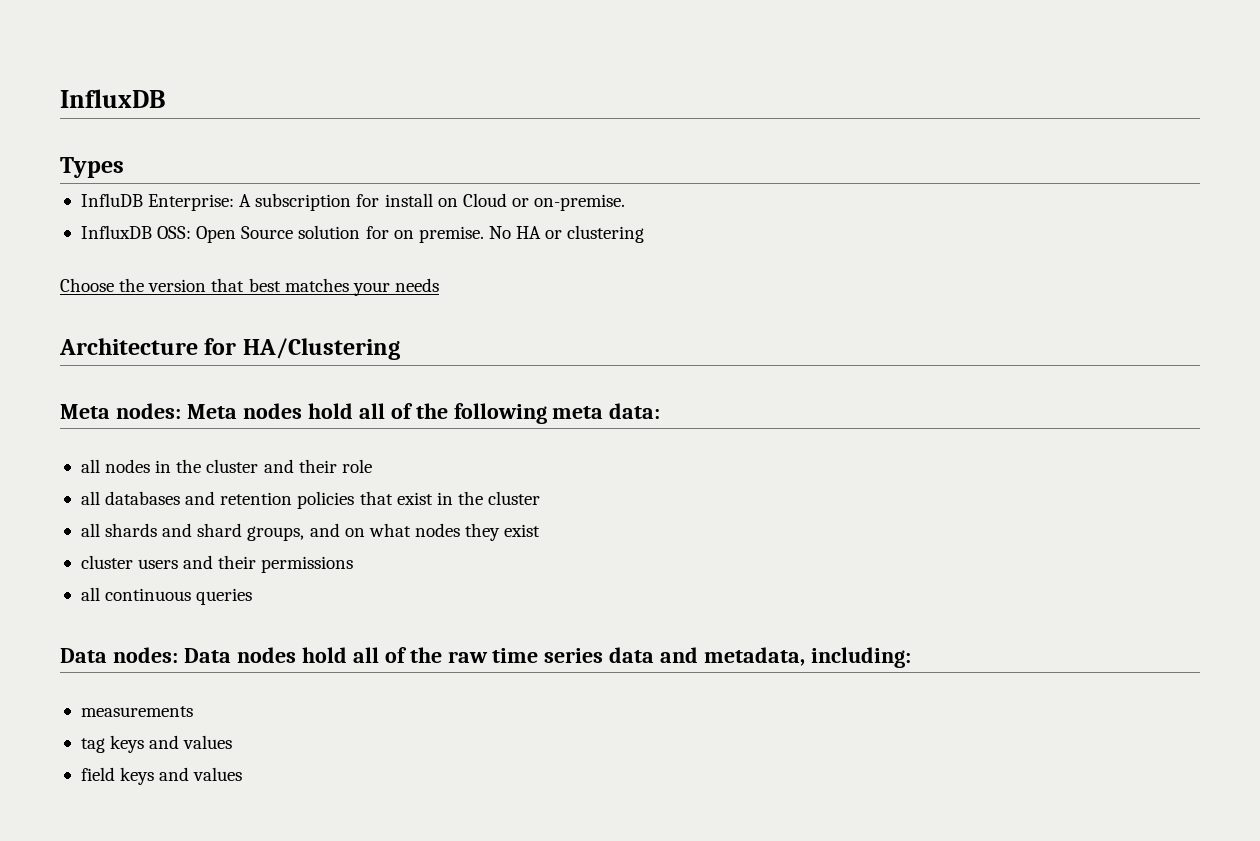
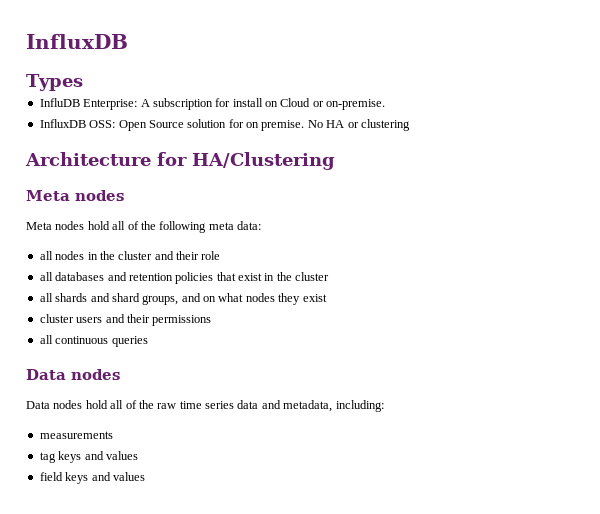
- Choose the version that best matches your needs
  Architecture for HA/Clustering
- Meta nodes: Meta nodes hold all of the following meta data:
+ Meta nodes
+ Meta nodes hold all of the following meta data:
  all continuous queries
- Data nodes: Data nodes hold all of the raw time series data and metadata, including:
+ Data nodes
+ Data nodes hold all of the raw time series data and metadata, including:

